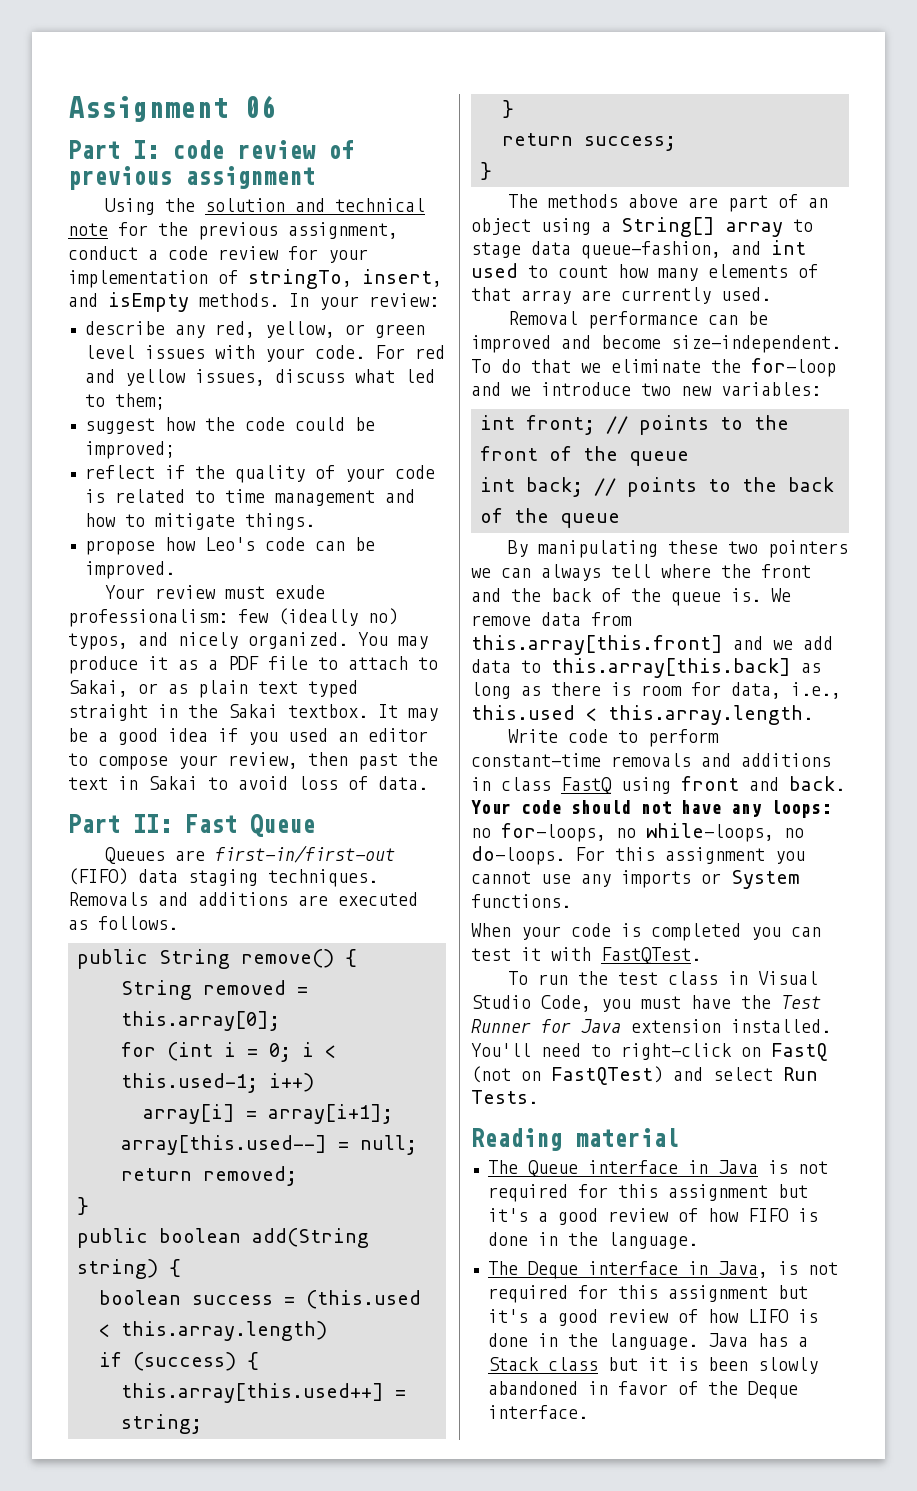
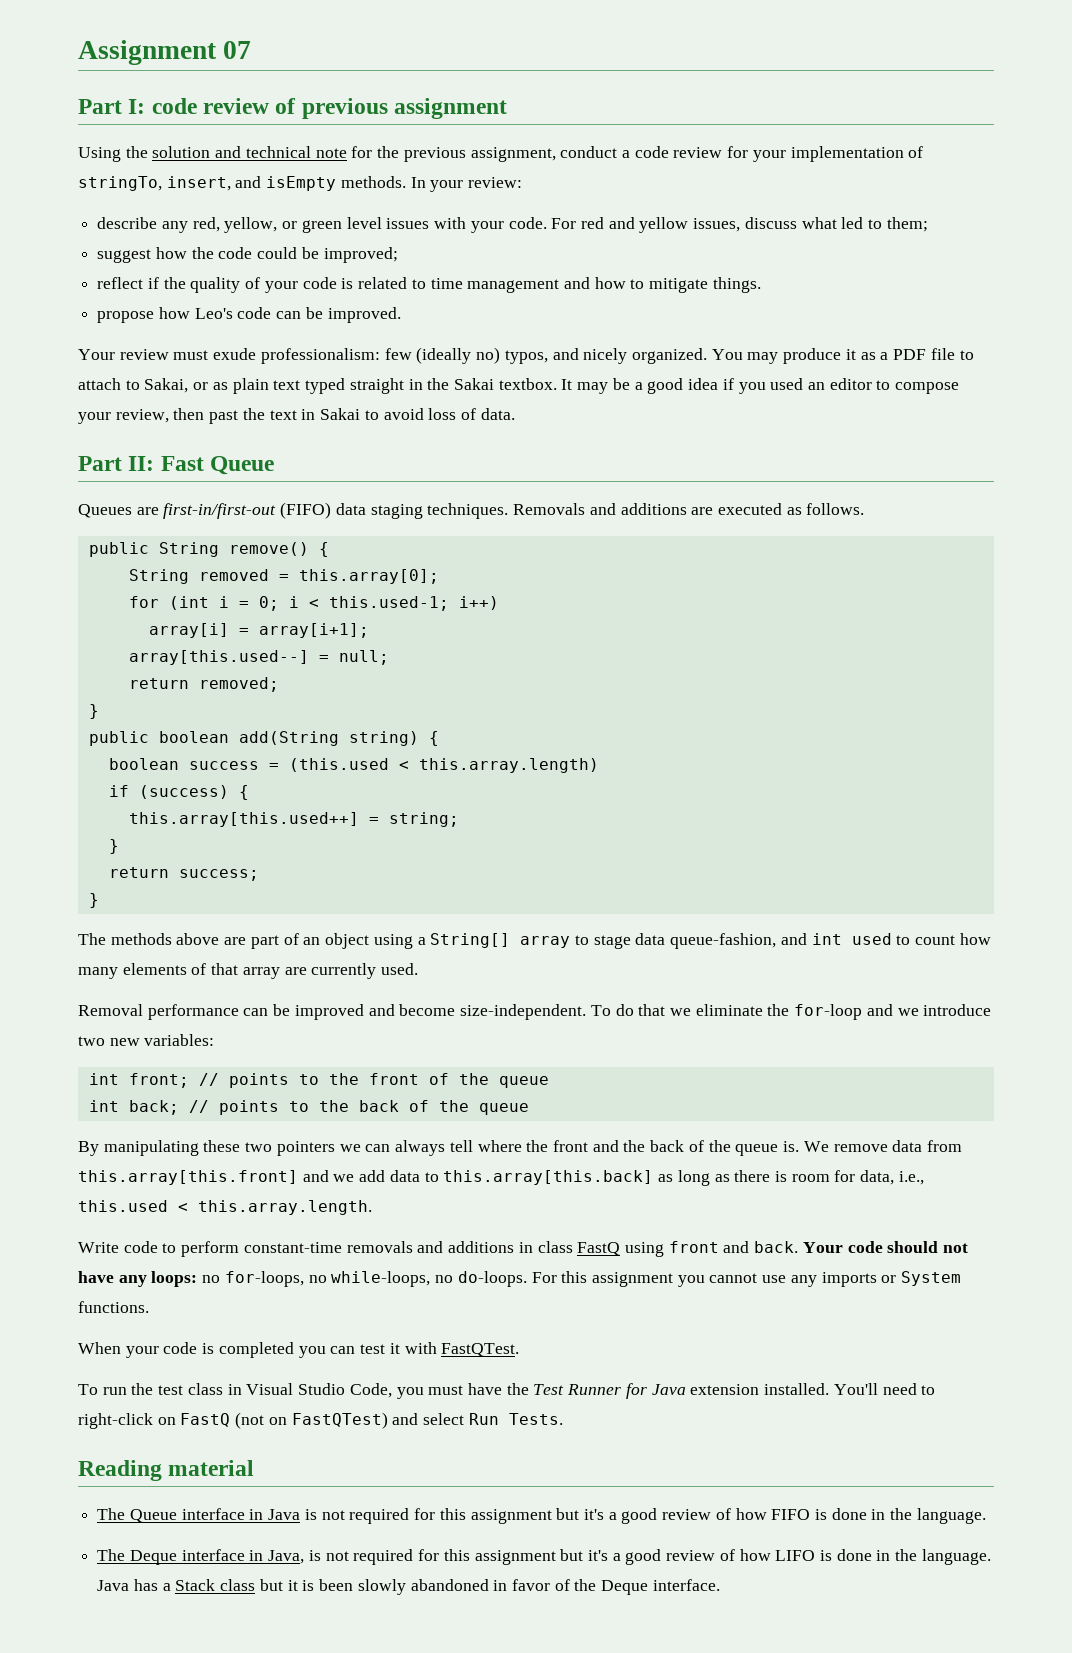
- Assignment 06
+ Assignment 07

